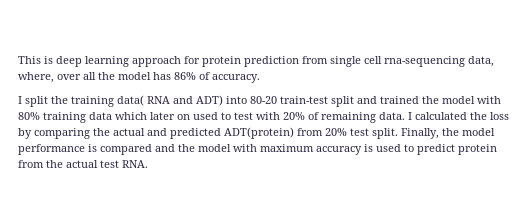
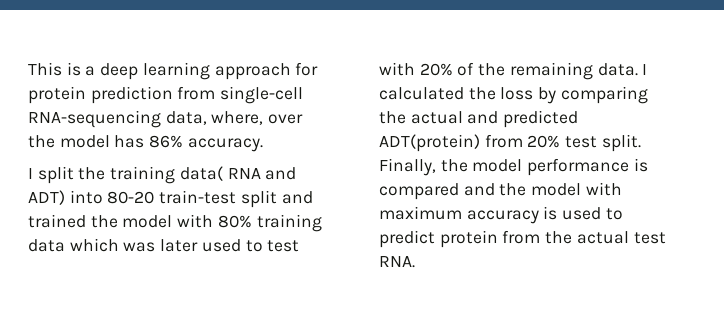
- This is deep learning approach for protein prediction from single cell rna-sequencing data, where, over all the model has 86% of accuracy.
+ This is a deep learning approach for protein prediction from single-cell RNA-sequencing data, where, over the model has 86% accuracy.
- I split the training data( RNA and ADT) into 80-20 train-test split and trained the model with 80% training data which later on used to test with 20% of remaining data.
+ I split the training data( RNA and ADT) into 80-20 train-test split and trained the model with 80% training data which was later used to test with 20% of the remaining data.

